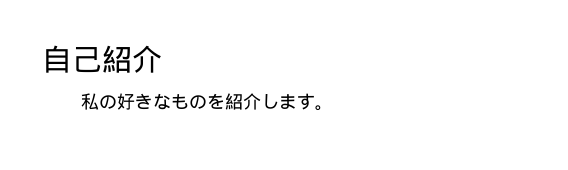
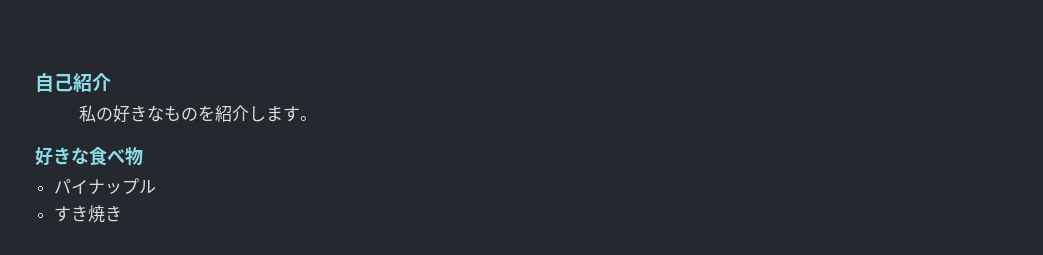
+ 好きな食べ物
+ パイナップル
+ すき焼き

